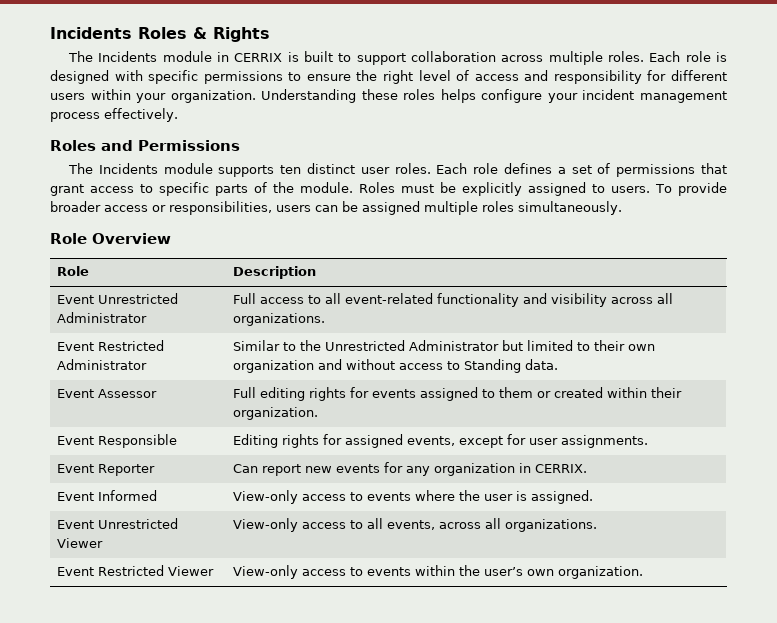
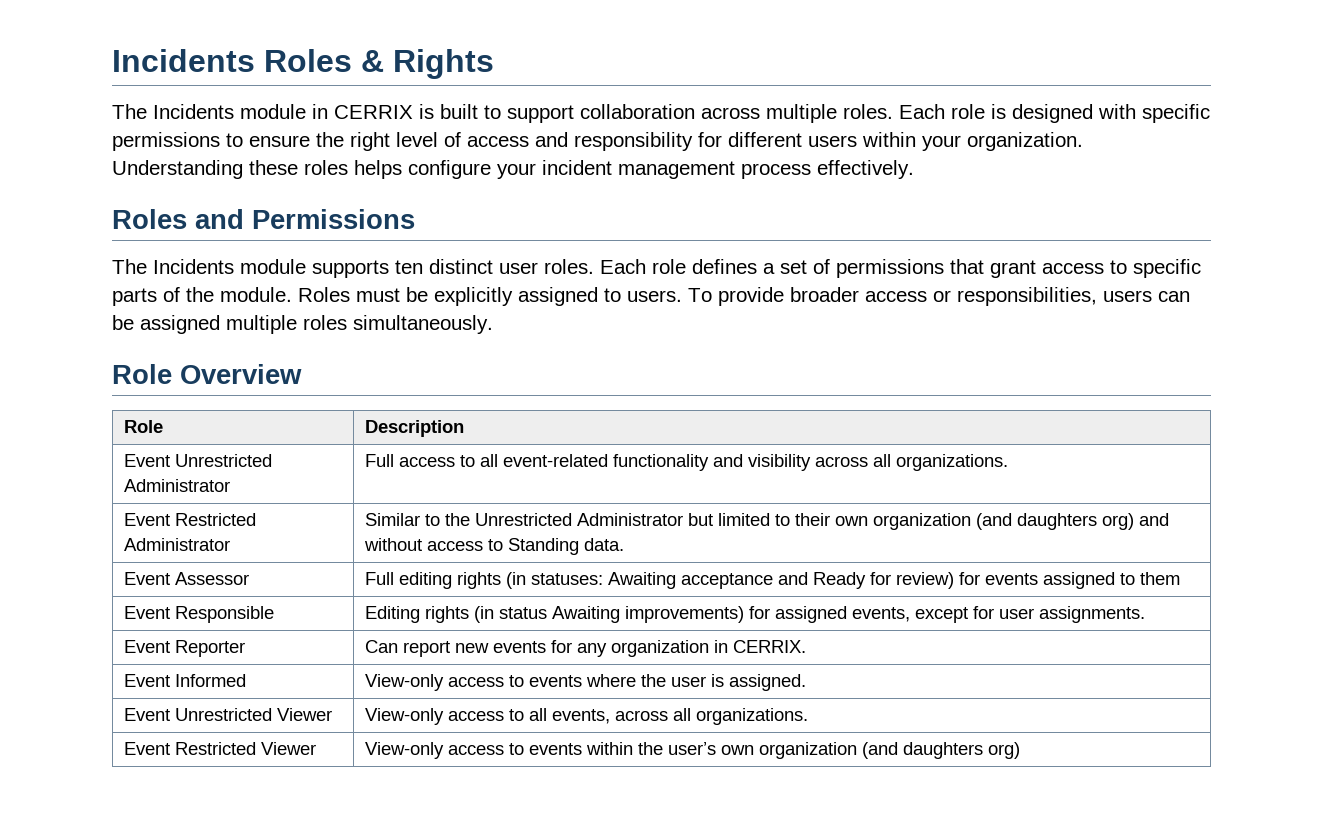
- Event Restricted Administrator | Similar to the Unrestricted Administrator but limited to their own organization and without access to Standing data.
+ Event Restricted Administrator | Similar to the Unrestricted Administrator but limited to their own organization (and daughters org) and without access to Standing data.
- Event Assessor | Full editing rights for events assigned to them or created within their organization.
+ Event Assessor | Full editing rights (in statuses: Awaiting acceptance and Ready for review) for events assigned to them
- Event Responsible | Editing rights for assigned events, except for user assignments.
+ Event Responsible | Editing rights (in status Awaiting improvements) for assigned events, except for user assignments.
- Event Restricted Viewer | View-only access to events within the user’s own organization.
+ Event Restricted Viewer | View-only access to events within the user’s own organization (and daughters org)

